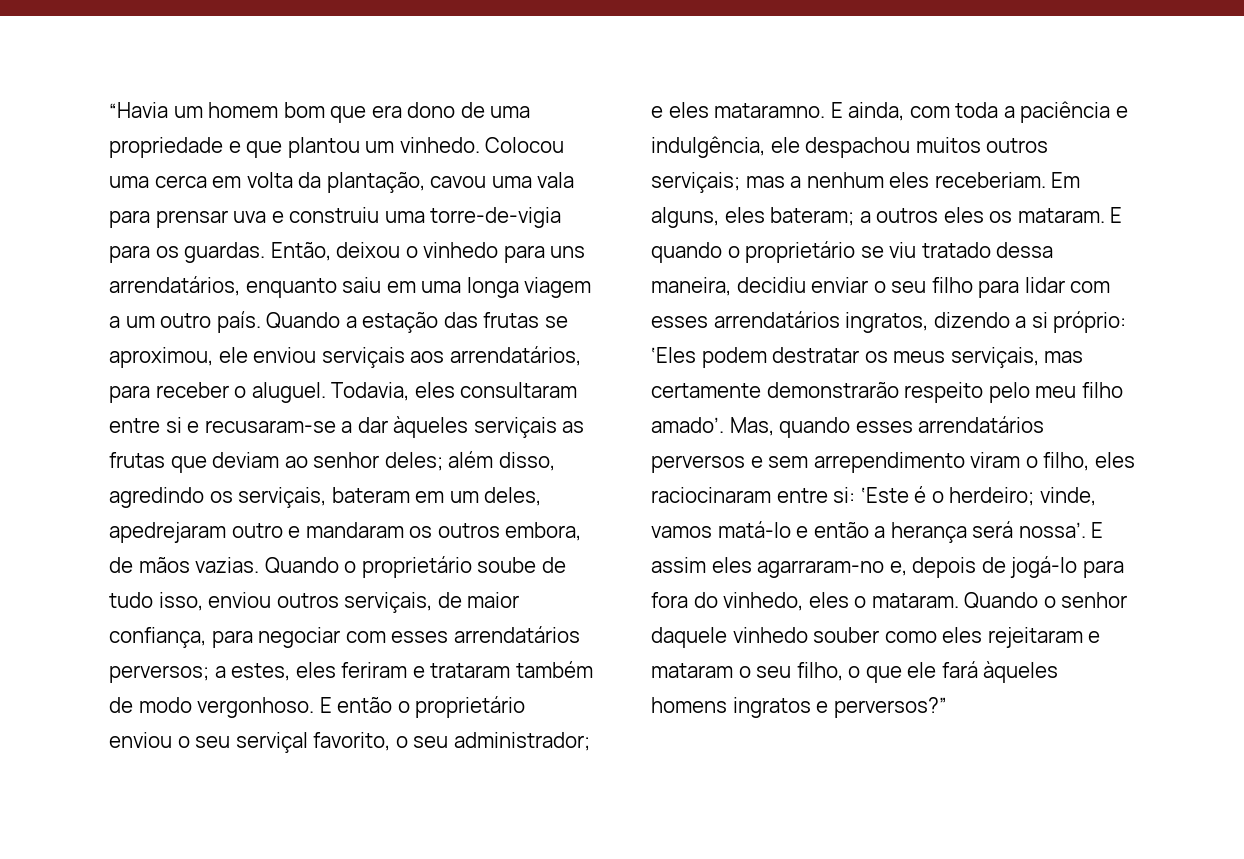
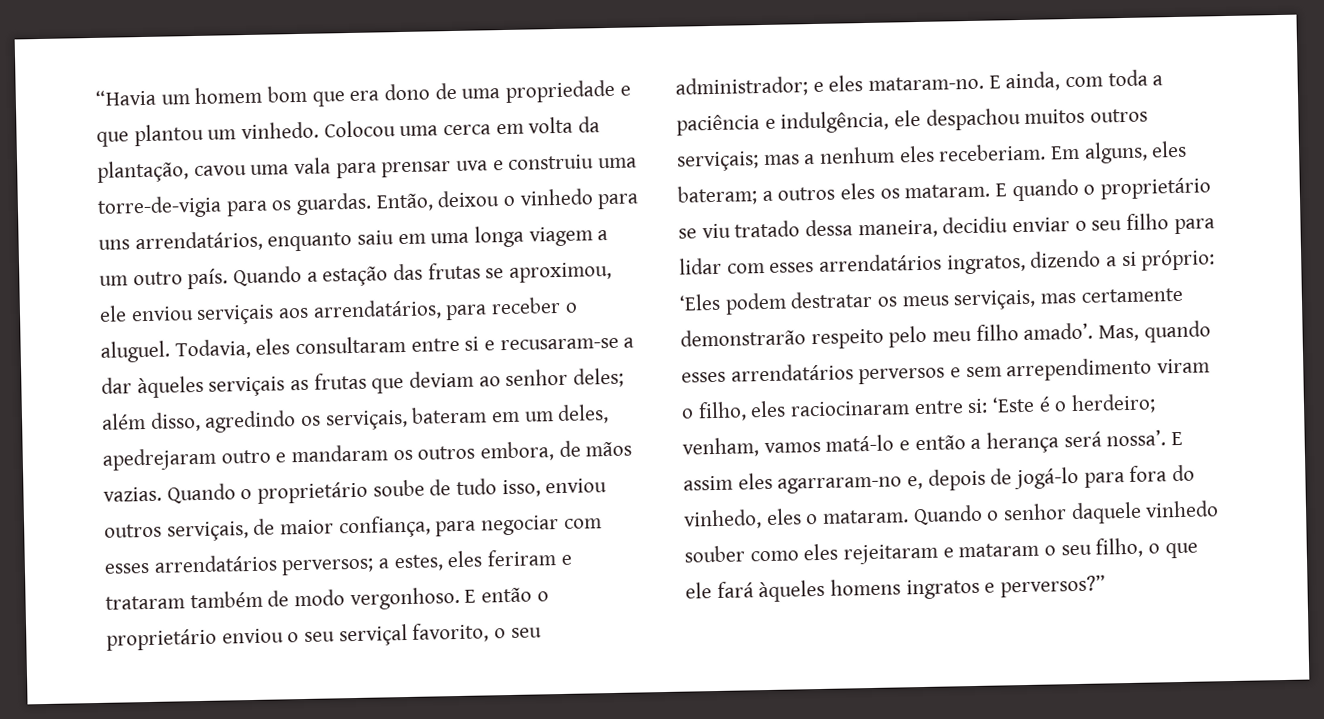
- E então o proprietário enviou o seu serviçal favorito, o seu administrador; e eles mataramno.
+ E então o proprietário enviou o seu serviçal favorito, o seu administrador; e eles mataram-no.
- Mas, quando esses arrendatários perversos e sem arrependimento viram o filho, eles raciocinaram entre si: ‘Este é o herdeiro; vinde, vamos matá-lo e então a herança será nossa’.
+ Mas, quando esses arrendatários perversos e sem arrependimento viram o filho, eles raciocinaram entre si: ‘Este é o herdeiro; venham, vamos matá-lo e então a herança será nossa’.

